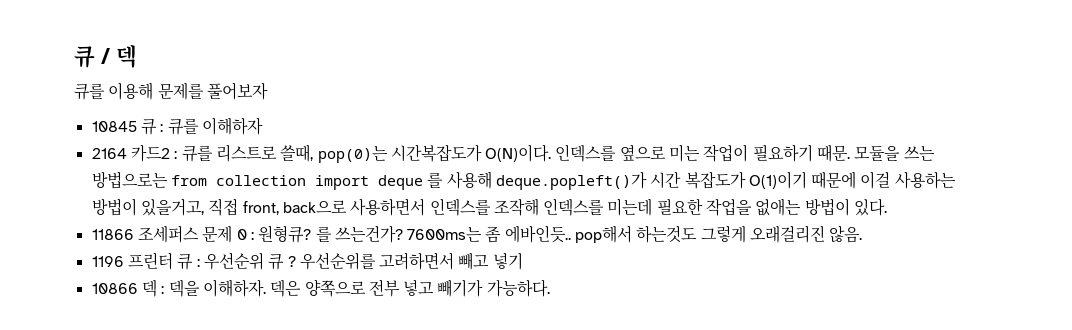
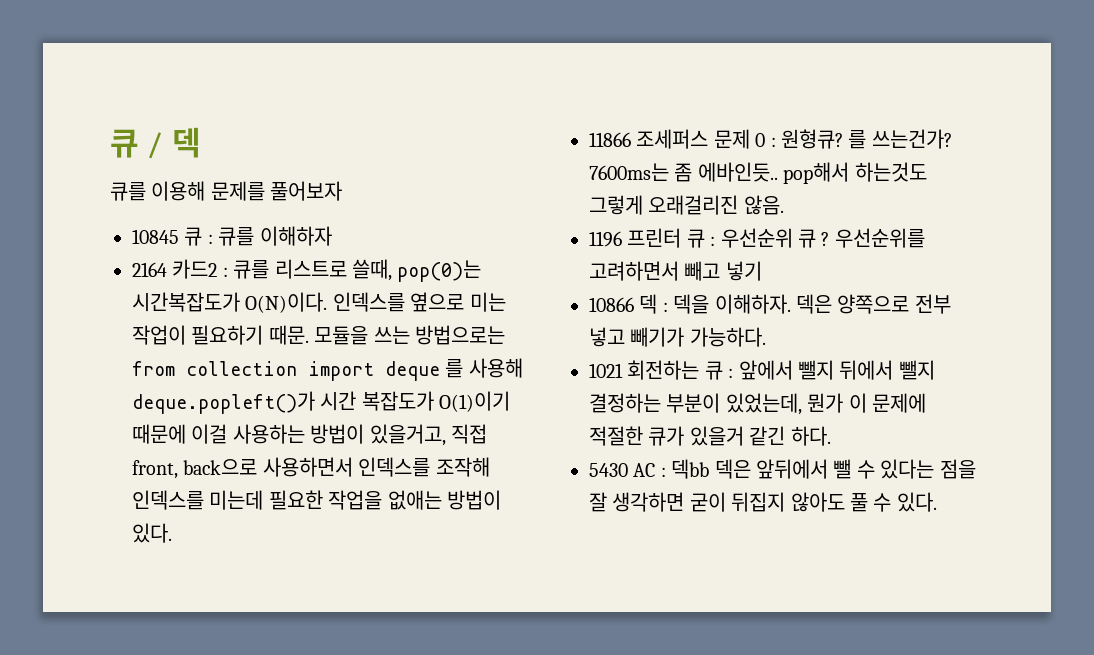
+ 1021 회전하는 큐 : 앞에서 뺄지 뒤에서 뺄지 결정하는 부분이 있었는데, 뭔가 이 문제에 적절한 큐가 있을거 같긴 하다.
+ 5430 AC : 덱bb 덱은 앞뒤에서 뺄 수 있다는 점을 잘 생각하면 굳이 뒤집지 않아도 풀 수 있다.

